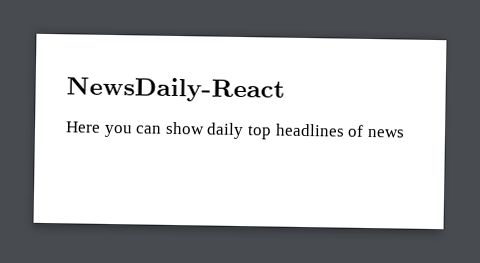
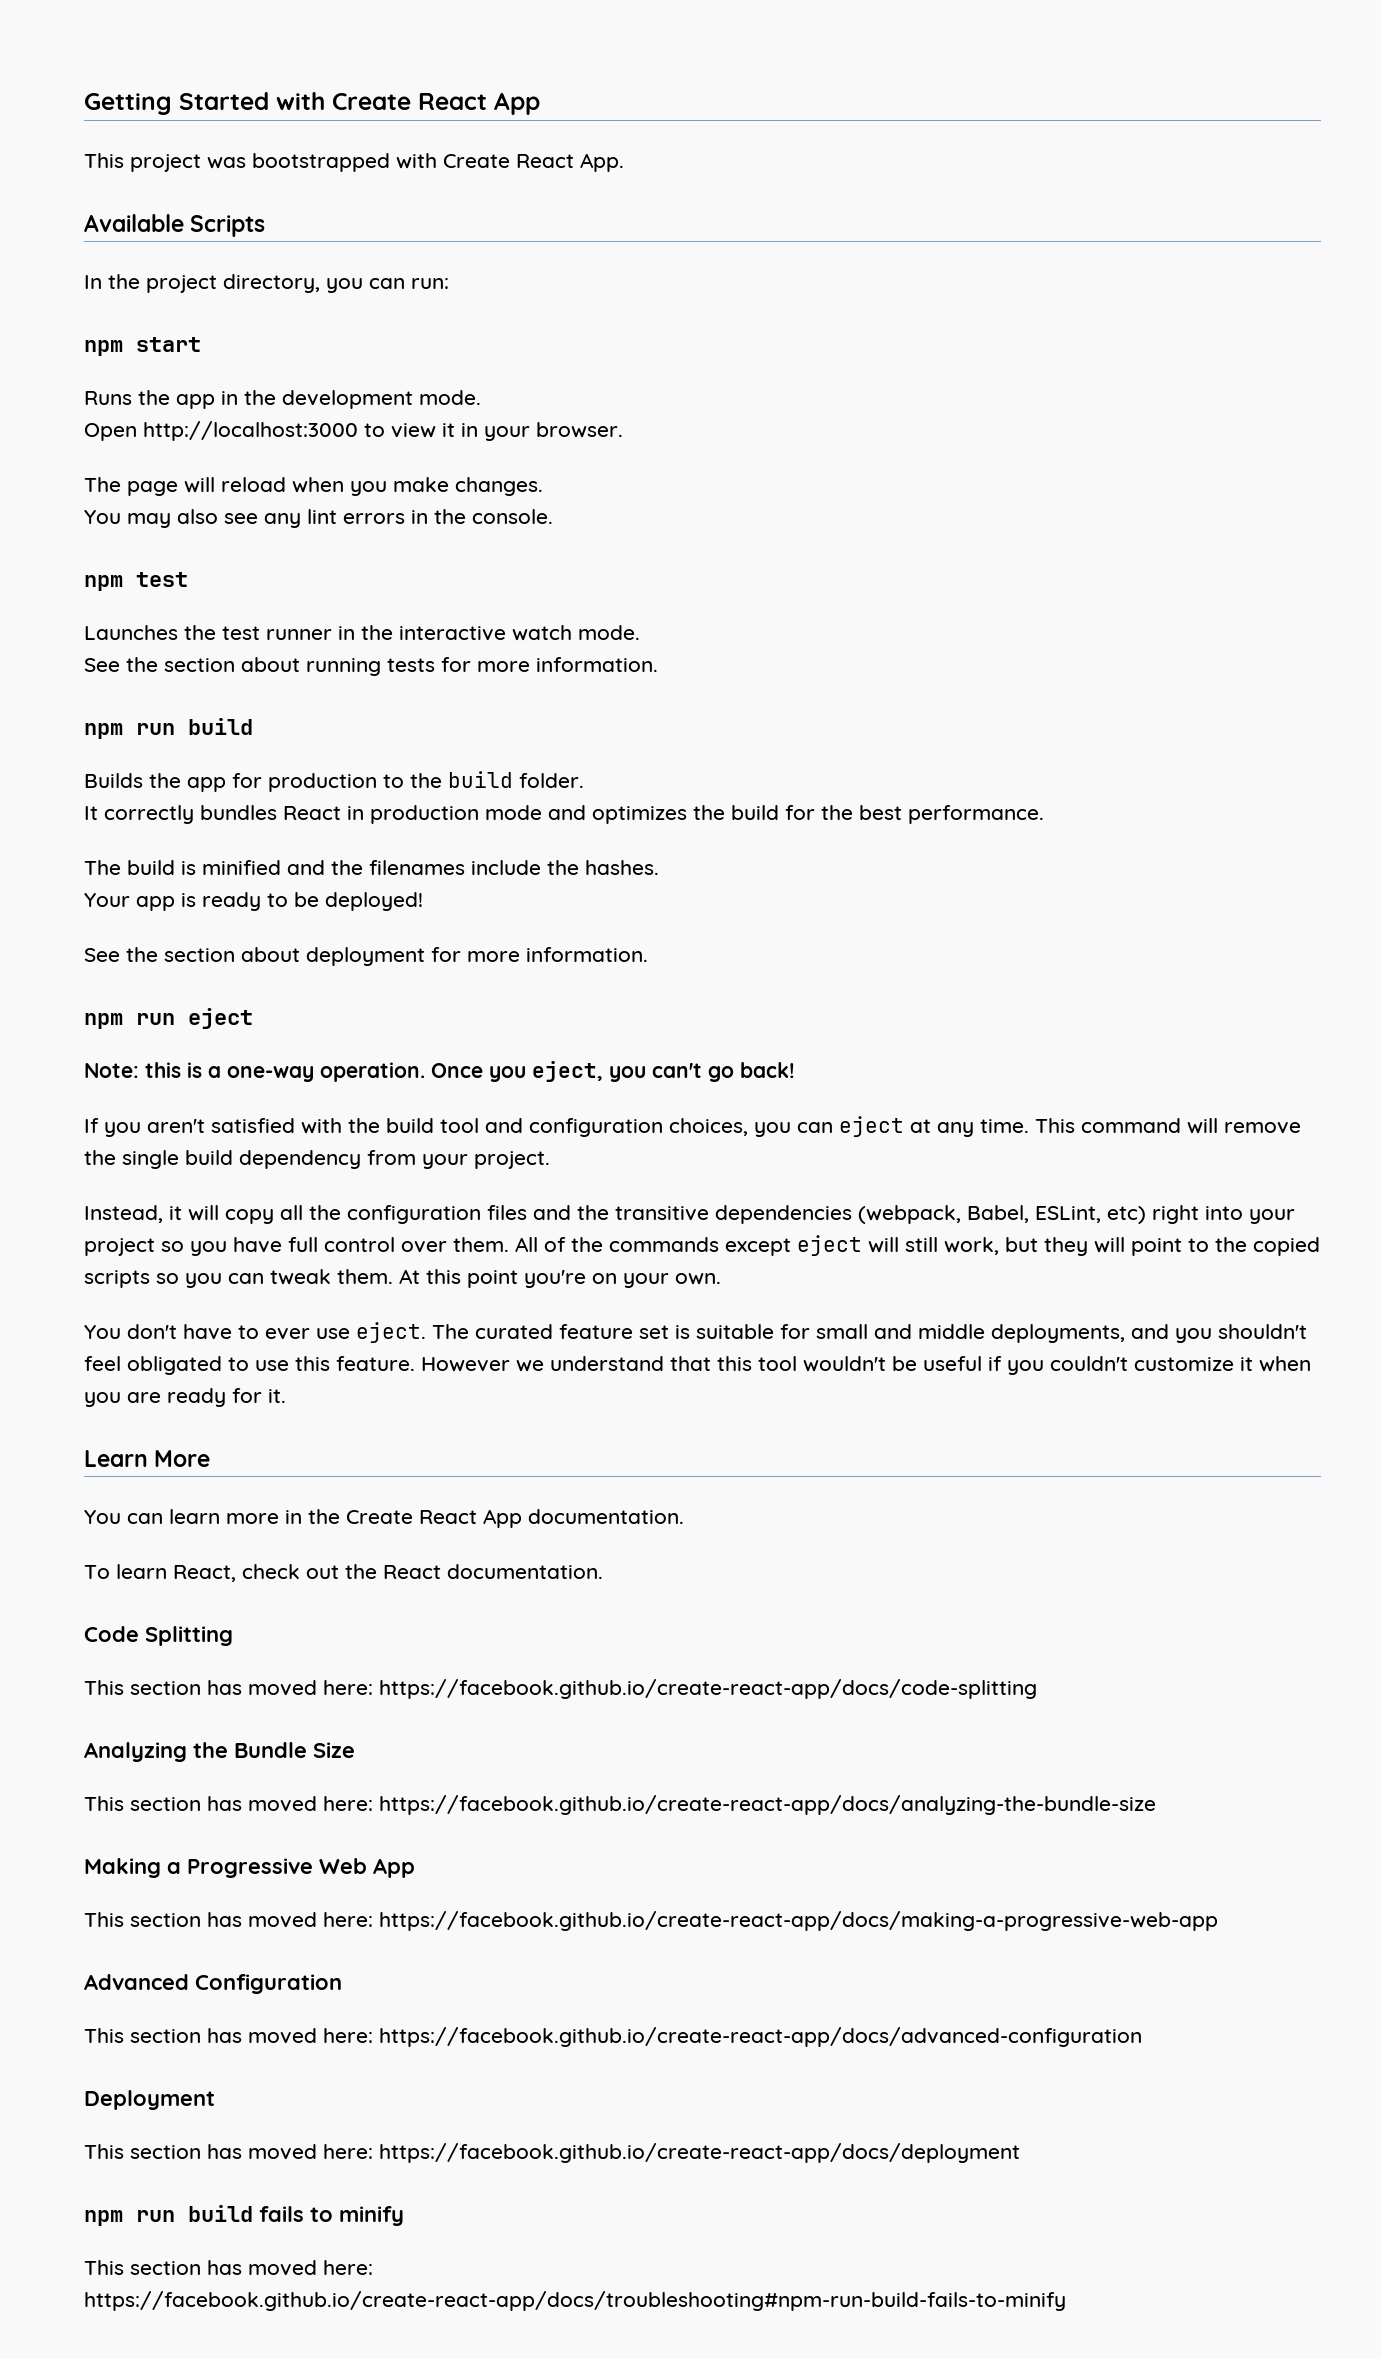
- NewsDaily-React
- Here you can show daily top headlines of news
+ Getting Started with Create React App
+ This project was bootstrapped with Create React App.
+ Available Scripts
+ In the project directory, you can run:
+ npm start
+ Runs the app in the development mode.
+ Open http://localhost:3000 to view it in your browser.
+ The page will reload when you make changes.
+ You may also see any lint errors in the console.
+ npm test
+ Launches the test runner in the interactive watch mode.
+ See the section about running tests for more information.
+ npm run build
+ Builds the app for production to the build folder.
+ It correctly bundles React in production mode and optimizes the build for the best performance.
+ The build is minified and the filenames include the hashes.
+ Your app is ready to be deployed!
+ See the section about deployment for more information.
+ npm run eject
+ Note: this is a one-way operation. Once you eject, you can't go back!
+ If you aren't satisfied with the build tool and configuration choices, you can eject at any time. This command will remove the single build dependency from your project.
+ Instead, it will copy all the configuration files and the transitive dependencies (webpack, Babel, ESLint, etc) right into your project so you have full control over them. All of the commands except eject will still work, but they will point to the copied scripts so you can tweak them. At this point you're on your own.
+ You don't have to ever use eject. The curated feature set is suitable for small and middle deployments, and you shouldn't feel obligated to use this feature. However we understand that this tool wouldn't be useful if you couldn't customize it when you are ready for it.
+ Learn More
+ You can learn more in the Create React App documentation.
+ To learn React, check out the React documentation.
+ Code Splitting
+ This section has moved here: https://facebook.github.io/create-react-app/docs/code-splitting
+ Analyzing the Bundle Size
+ This section has moved here: https://facebook.github.io/create-react-app/docs/analyzing-the-bundle-size
+ Making a Progressive Web App
+ This section has moved here: https://facebook.github.io/create-react-app/docs/making-a-progressive-web-app
+ Advanced Configuration
+ This section has moved here: https://facebook.github.io/create-react-app/docs/advanced-configuration
+ Deployment
+ This section has moved here: https://facebook.github.io/create-react-app/docs/deployment
+ npm run build fails to minify
+ This section has moved here: https://facebook.github.io/create-react-app/docs/troubleshooting#npm-run-build-fails-to-minify

